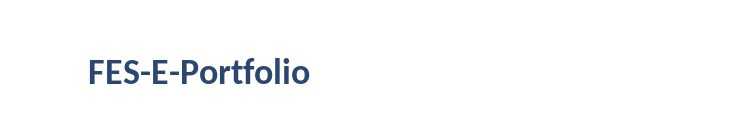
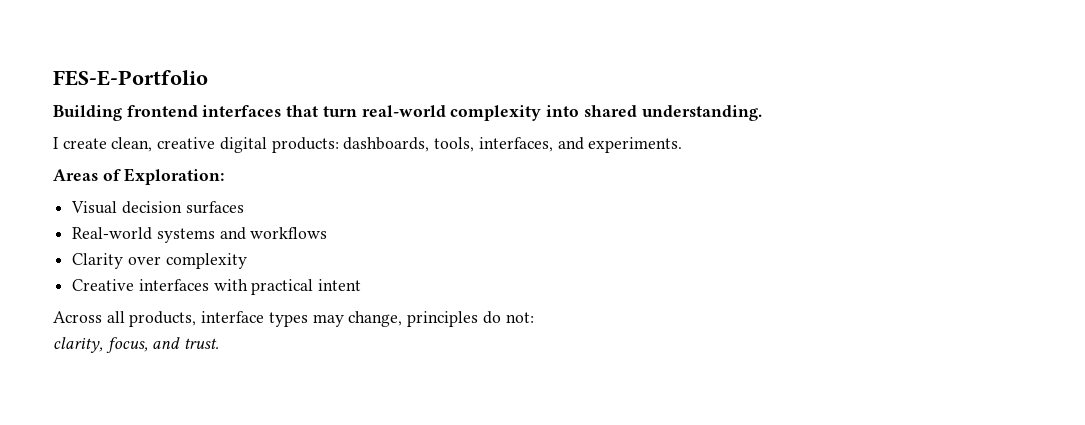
+ Building frontend interfaces that turn real-world complexity into shared understanding.
+ I create clean, creative digital products: dashboards, tools, interfaces, and experiments.
+ Areas of Exploration:
+ Visual decision surfaces
+ Real-world systems and workflows
+ Clarity over complexity
+ Creative interfaces with practical intent
+ Across all products, interface types may change, principles do not:
+ clarity, focus, and trust.

